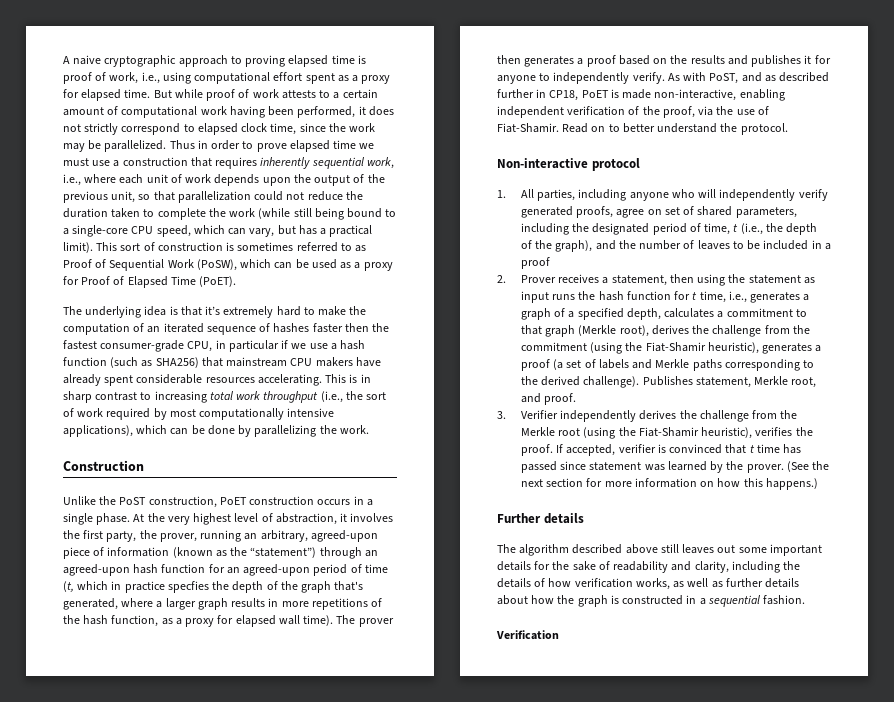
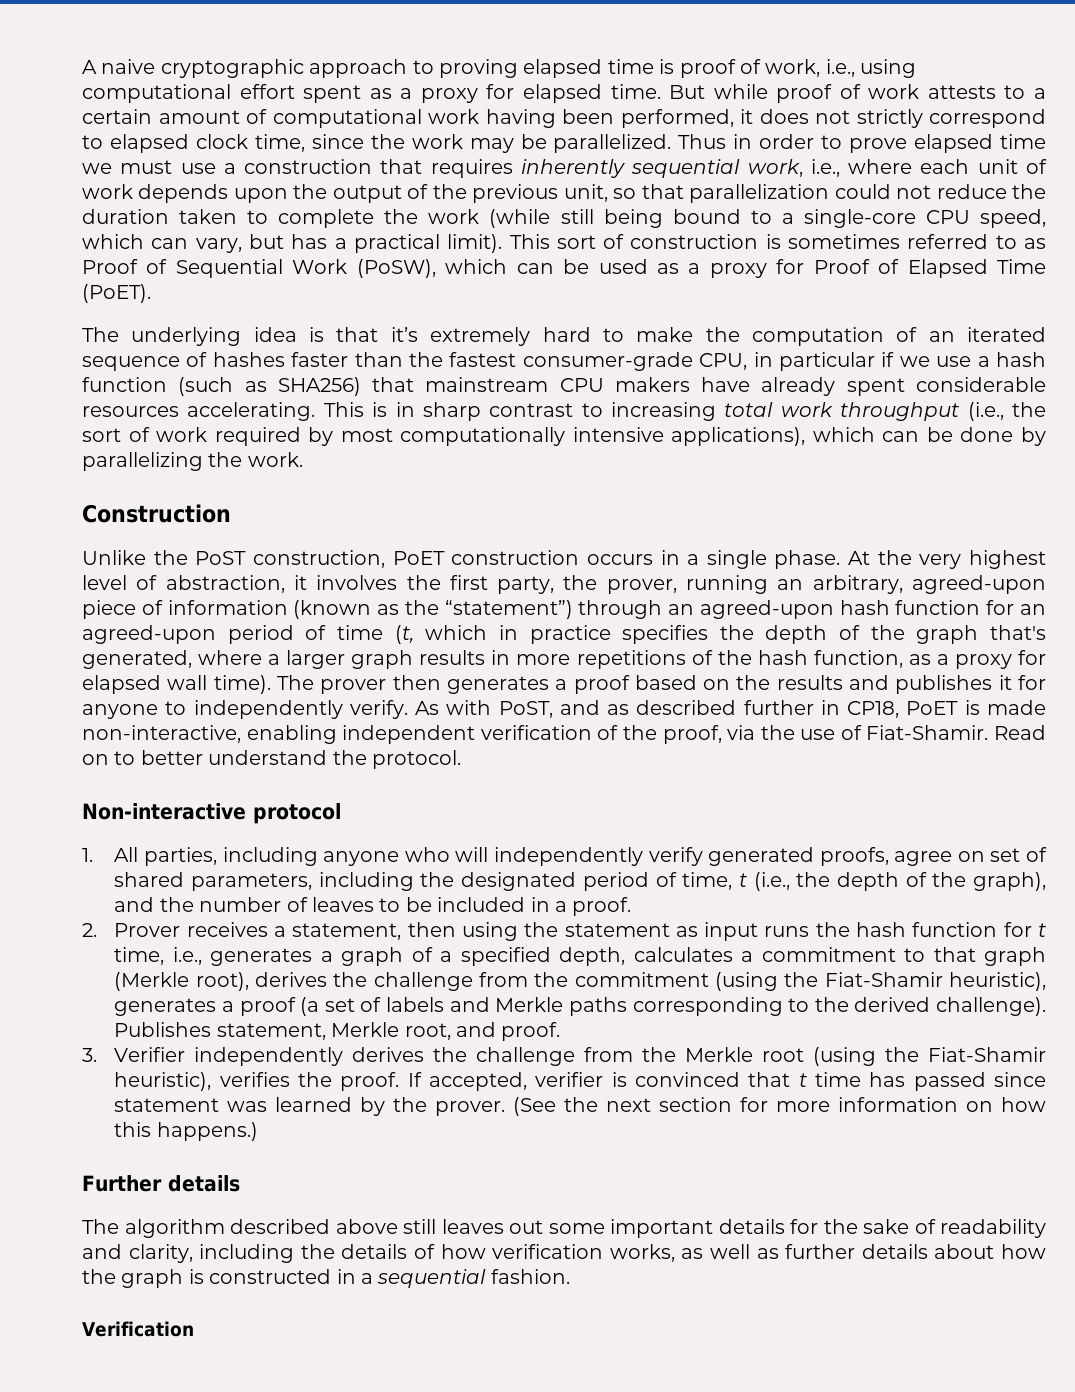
- The underlying idea is that it’s extremely hard to make the computation of an iterated sequence of hashes faster then the fastest consumer-grade CPU, in particular if we use a hash function (such as SHA256) that mainstream CPU makers have already spent considerable resources accelerating.
+ The underlying idea is that it’s extremely hard to make the computation of an iterated sequence of hashes faster than the fastest consumer-grade CPU, in particular if we use a hash function (such as SHA256) that mainstream CPU makers have already spent considerable resources accelerating.
- At the very highest level of abstraction, it involves the first party, the prover, running an arbitrary, agreed-upon piece of information (known as the “statement”) through an agreed-upon hash function for an agreed-upon period of time (t, which in practice specfies the depth of the graph that's generated, where a larger graph results in more repetitions of the hash function, as a proxy for elapsed wall time).
+ At the very highest level of abstraction, it involves the first party, the prover, running an arbitrary, agreed-upon piece of information (known as the “statement”) through an agreed-upon hash function for an agreed-upon period of time (t, which in practice specifies the depth of the graph that's generated, where a larger graph results in more repetitions of the hash function, as a proxy for elapsed wall time).
- 1. All parties, including anyone who will independently verify generated proofs, agree on set of shared parameters, including the designated period of time, t (i.e., the depth of the graph), and the number of leaves to be included in a proof
+ 1. All parties, including anyone who will independently verify generated proofs, agree on set of shared parameters, including the designated period of time, t (i.e., the depth of the graph), and the number of leaves to be included in a proof.

